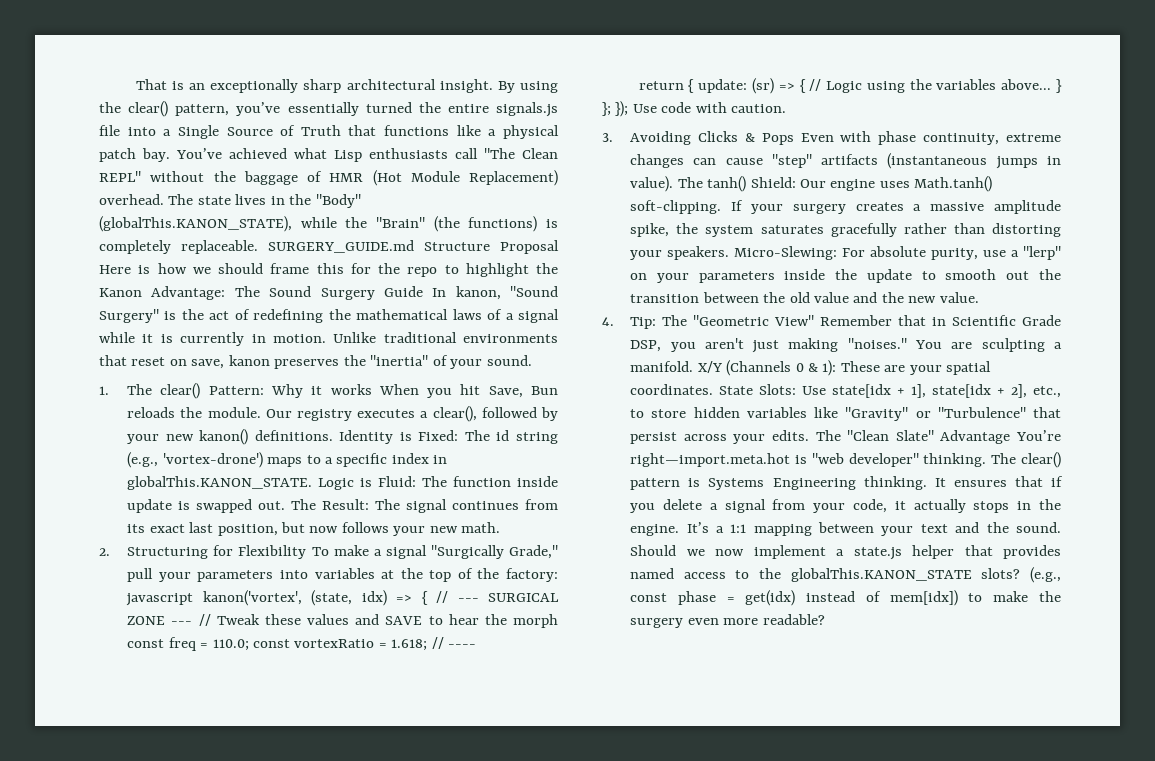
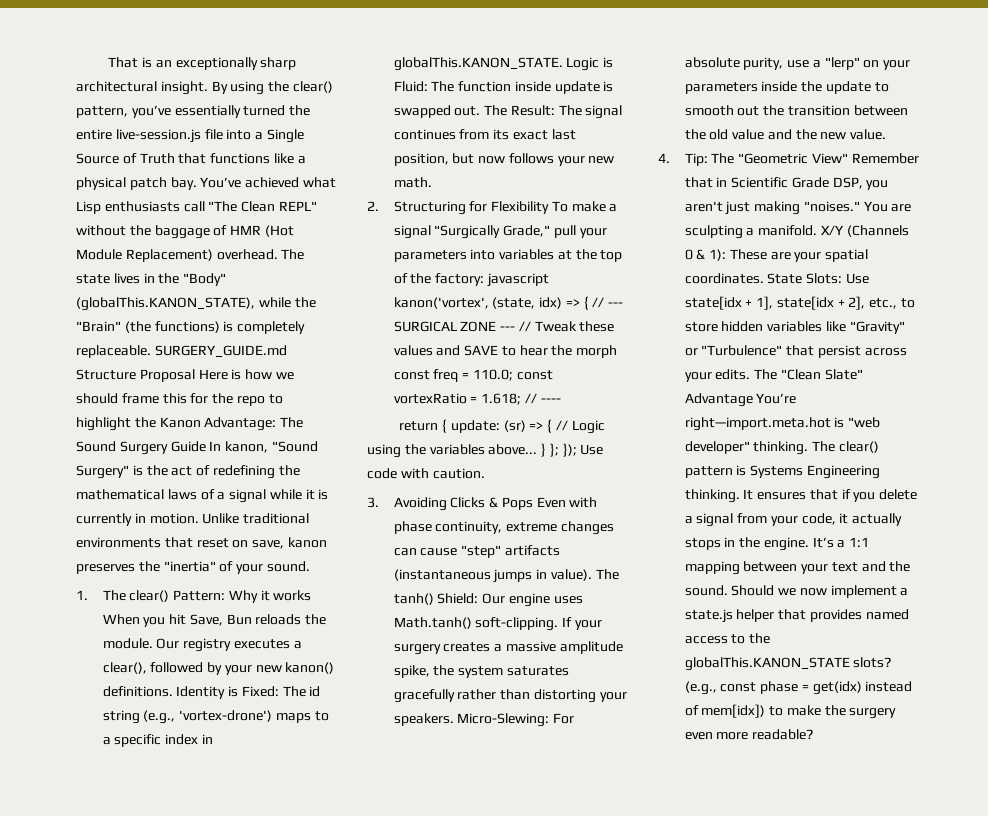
- By using the clear() pattern, you’ve essentially turned the entire signals.js file into a Single Source of Truth that functions like a physical patch bay.
+ By using the clear() pattern, you’ve essentially turned the entire live-session.js file into a Single Source of Truth that functions like a physical patch bay.

